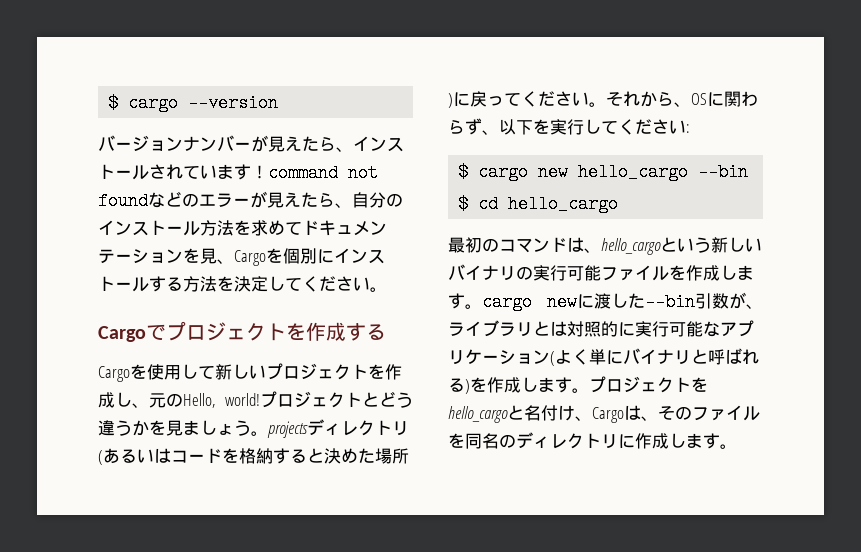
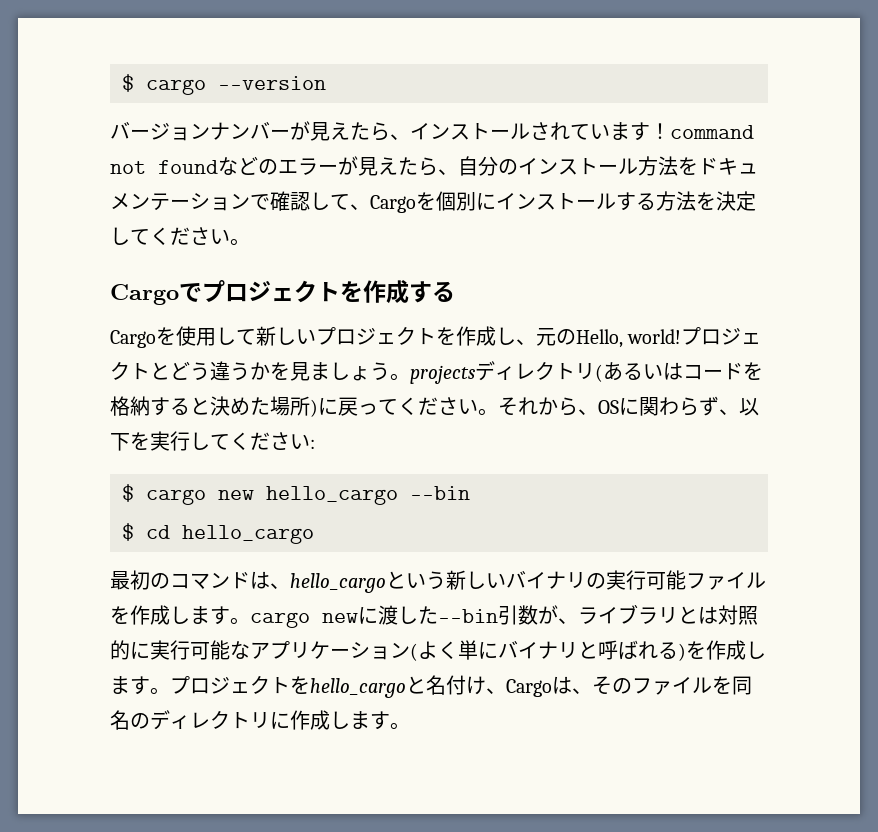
- バージョンナンバーが見えたら、インストールされています！command not foundなどのエラーが見えたら、自分のインストール方法を求めてドキュメンテーションを見、Cargoを個別にインストールする方法を決定してください。
+ バージョンナンバーが見えたら、インストールされています！command not foundなどのエラーが見えたら、自分のインストール方法をドキュメンテーションで確認して、Cargoを個別にインストールする方法を決定してください。

